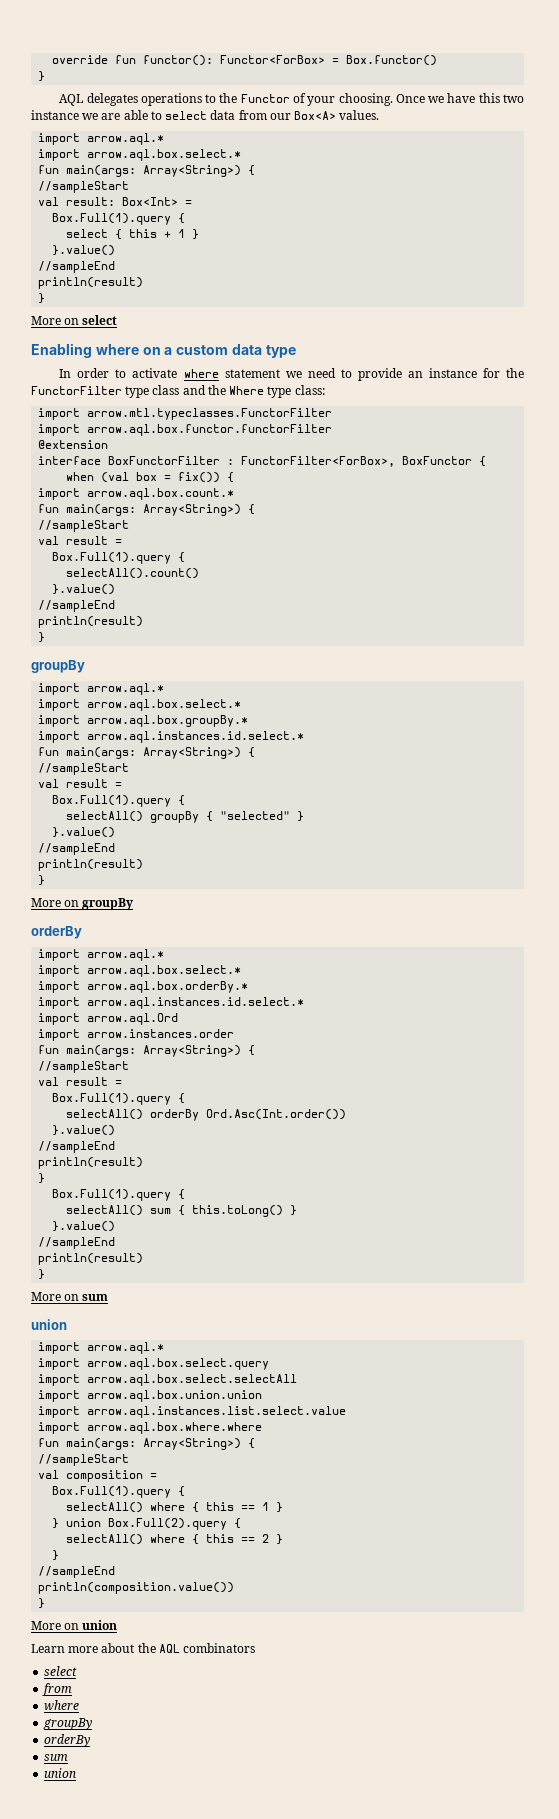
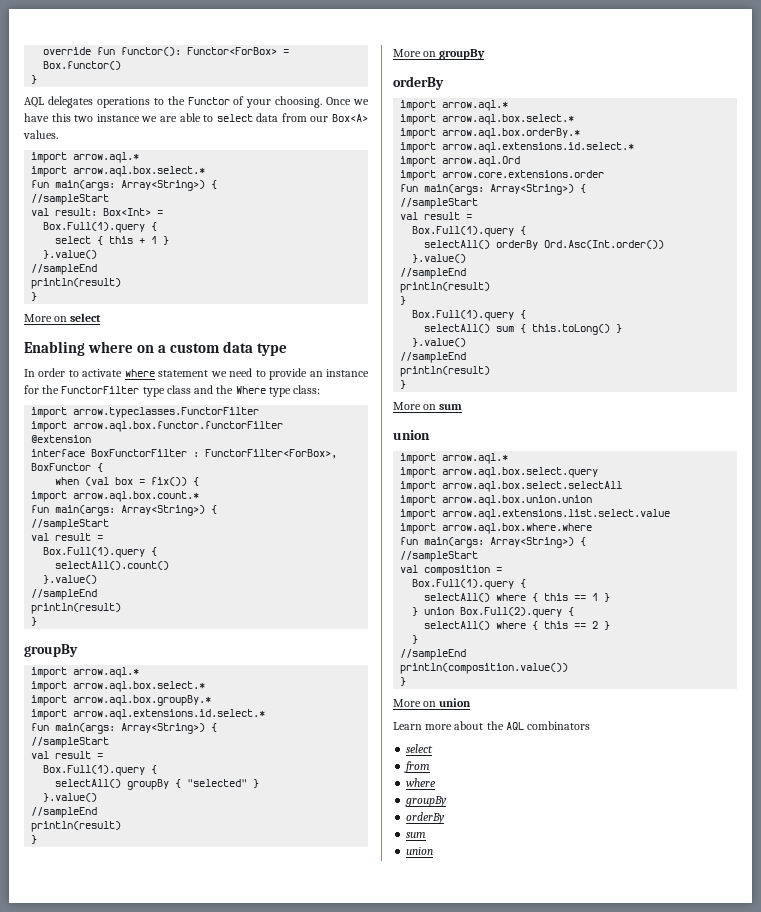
- import arrow.mtl.typeclasses.FunctorFilter
+ import arrow.typeclasses.FunctorFilter
  import arrow.aql.box.groupBy.*
- import arrow.aql.instances.id.select.*
+ import arrow.aql.extensions.id.select.*
  import arrow.aql.box.orderBy.*
- import arrow.aql.instances.id.select.*
+ import arrow.aql.extensions.id.select.*
- import arrow.instances.order
+ import arrow.core.extensions.order
- import arrow.aql.instances.list.select.value
+ import arrow.aql.extensions.list.select.value

